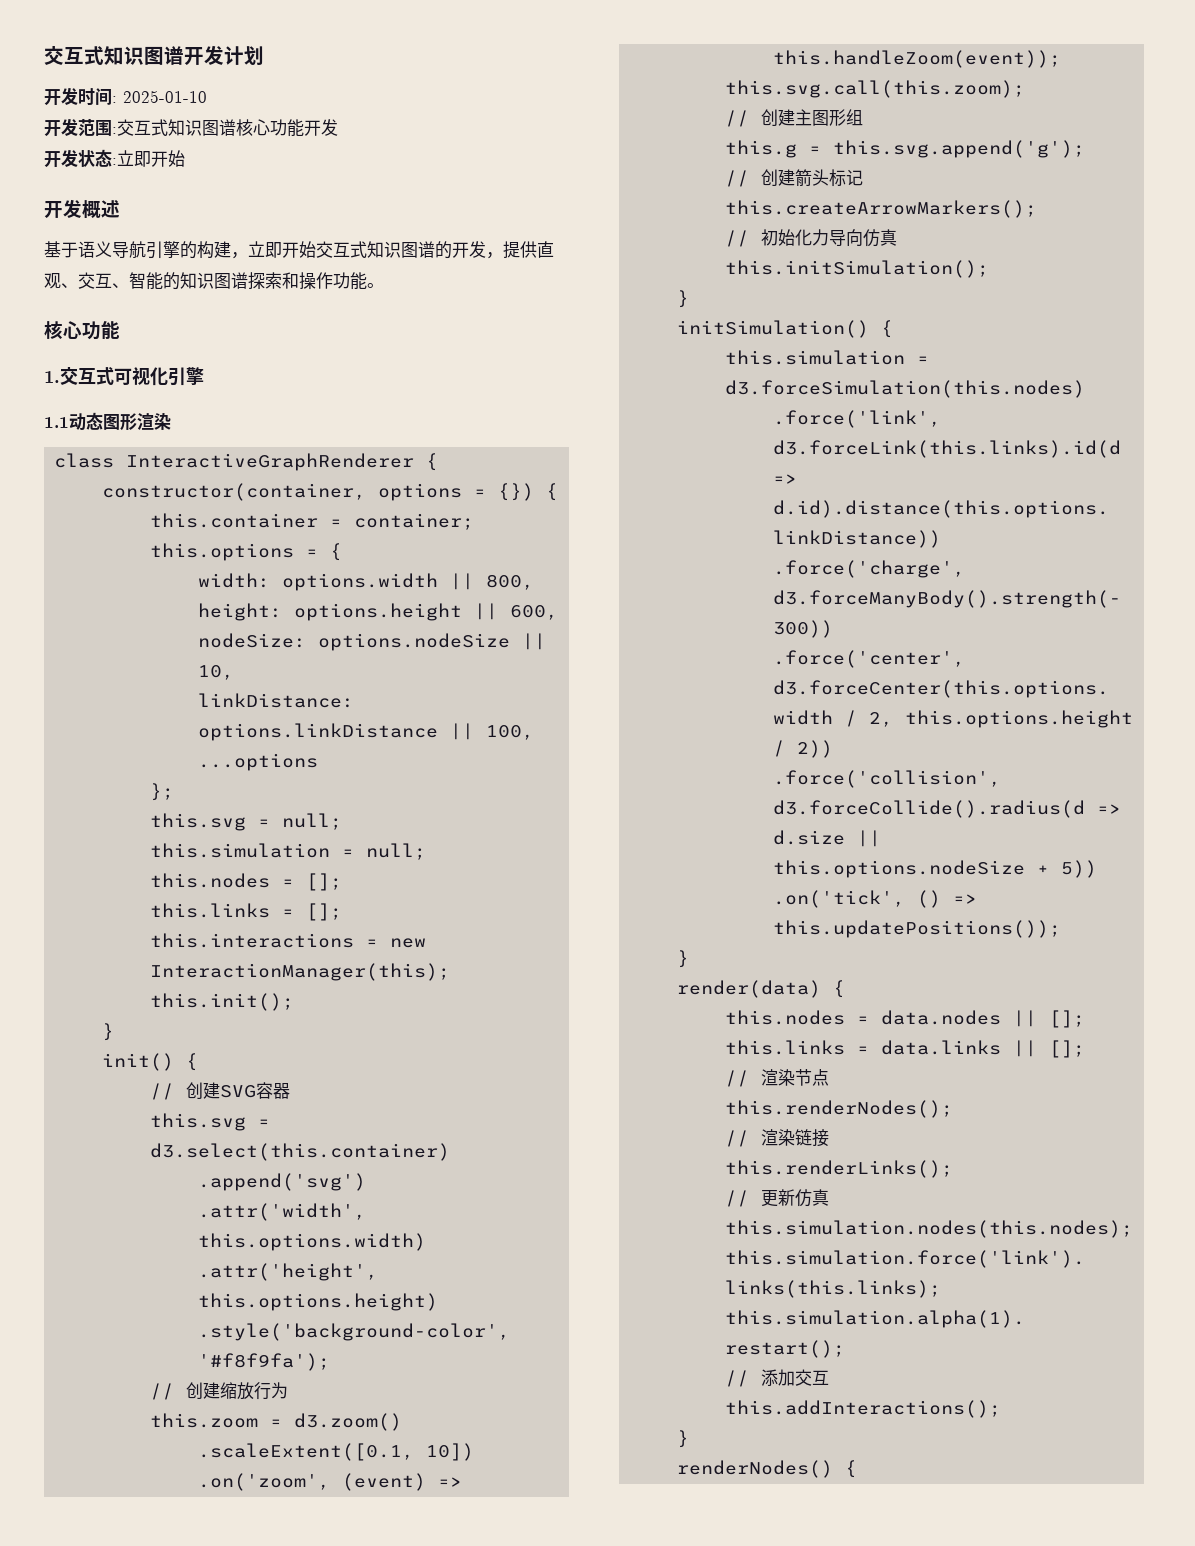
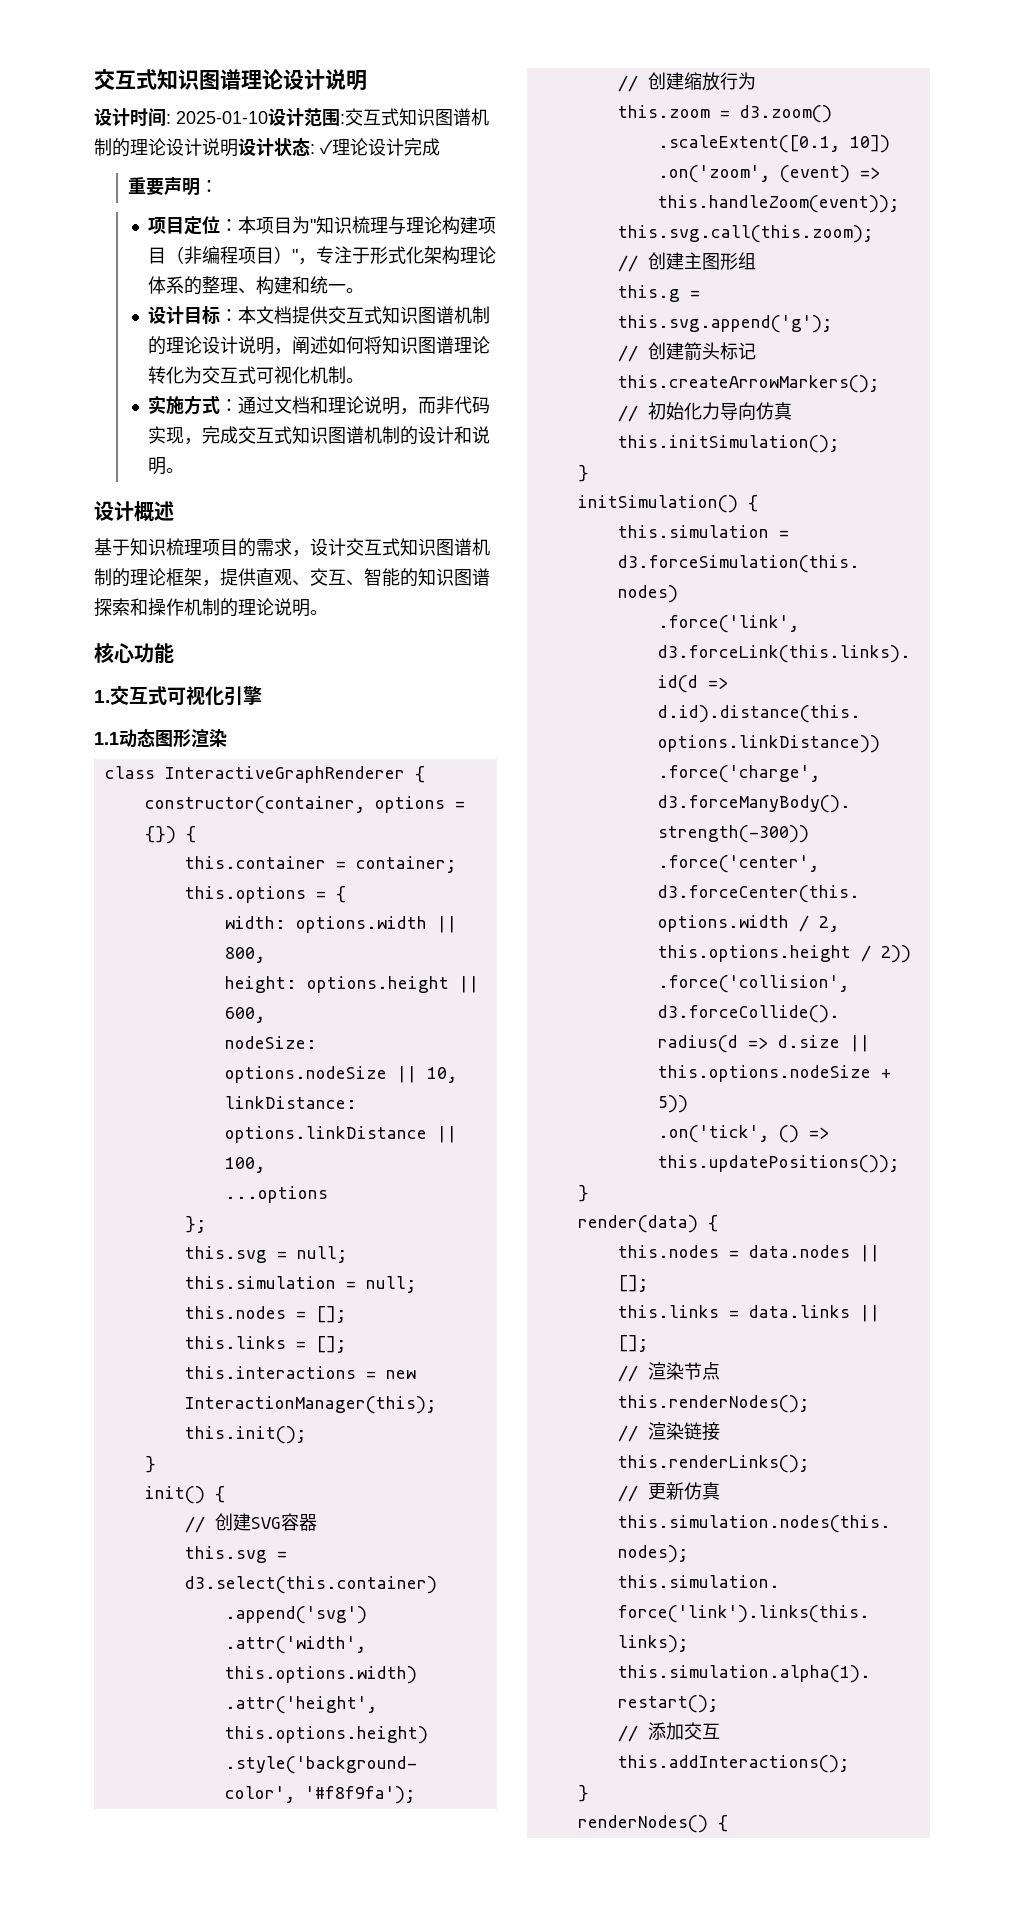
- 交互式知识图谱开发计划
- 开发时间: 2025-01-10
- 开发范围:交互式知识图谱核心功能开发
- 开发状态:立即开始
- 开发概述
- 基于语义导航引擎的构建，立即开始交互式知识图谱的开发，提供直观、交互、智能的知识图谱探索和操作功能。
+ 交互式知识图谱理论设计说明
+ 设计时间: 2025-01-10设计范围:交互式知识图谱机制的理论设计说明设计状态: ✓理论设计完成
+ 重要声明：
+ 项目定位：本项目为"知识梳理与理论构建项目（非编程项目）"，专注于形式化架构理论体系的整理、构建和统一。
+ 设计目标：本文档提供交互式知识图谱机制的理论设计说明，阐述如何将知识图谱理论转化为交互式可视化机制。
+ 实施方式：通过文档和理论说明，而非代码实现，完成交互式知识图谱机制的设计和说明。
+ 设计概述
+ 基于知识梳理项目的需求，设计交互式知识图谱机制的理论框架，提供直观、交互、智能的知识图谱探索和操作机制的理论说明。

